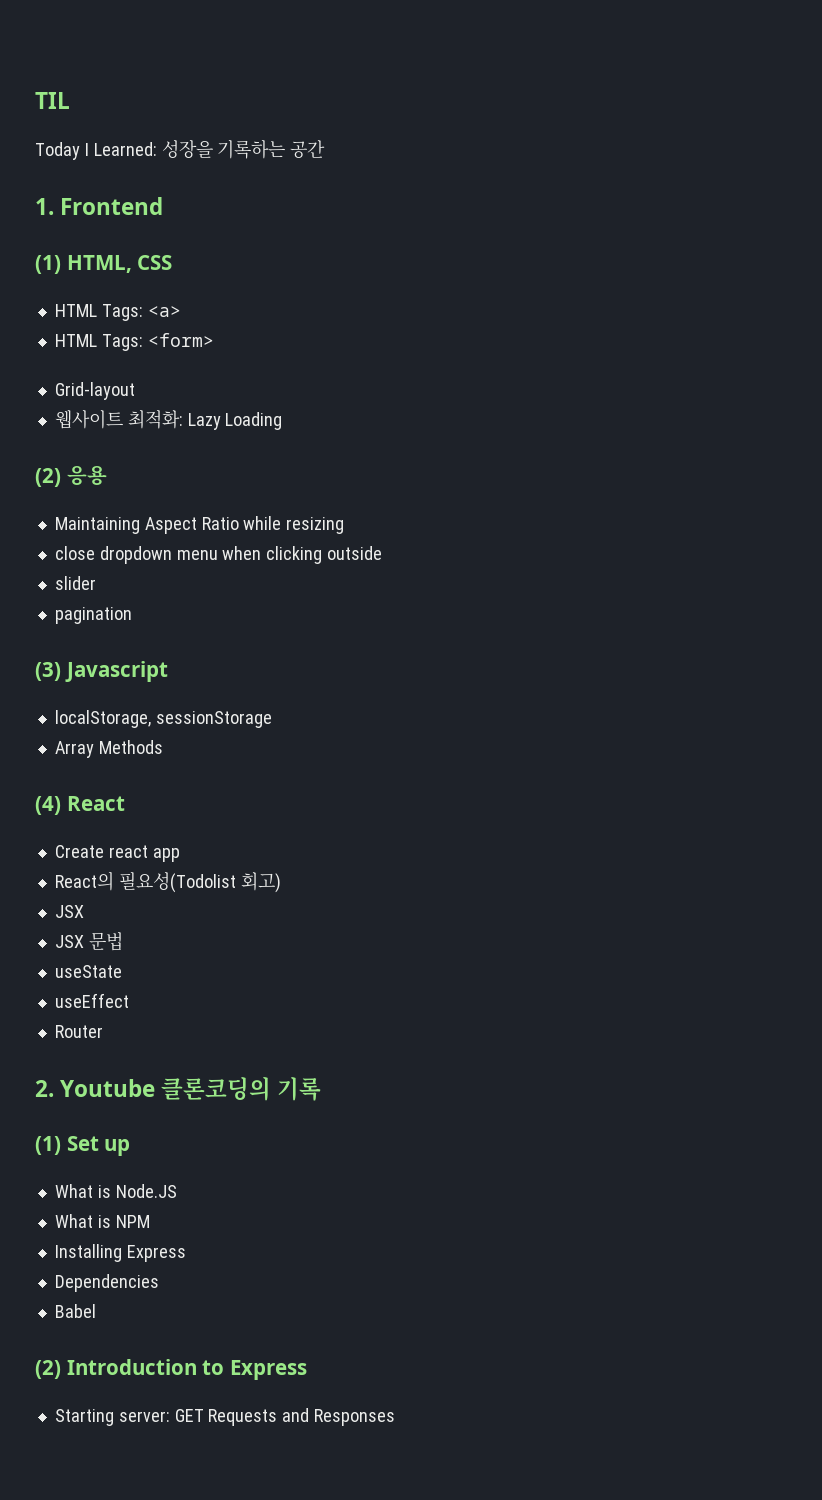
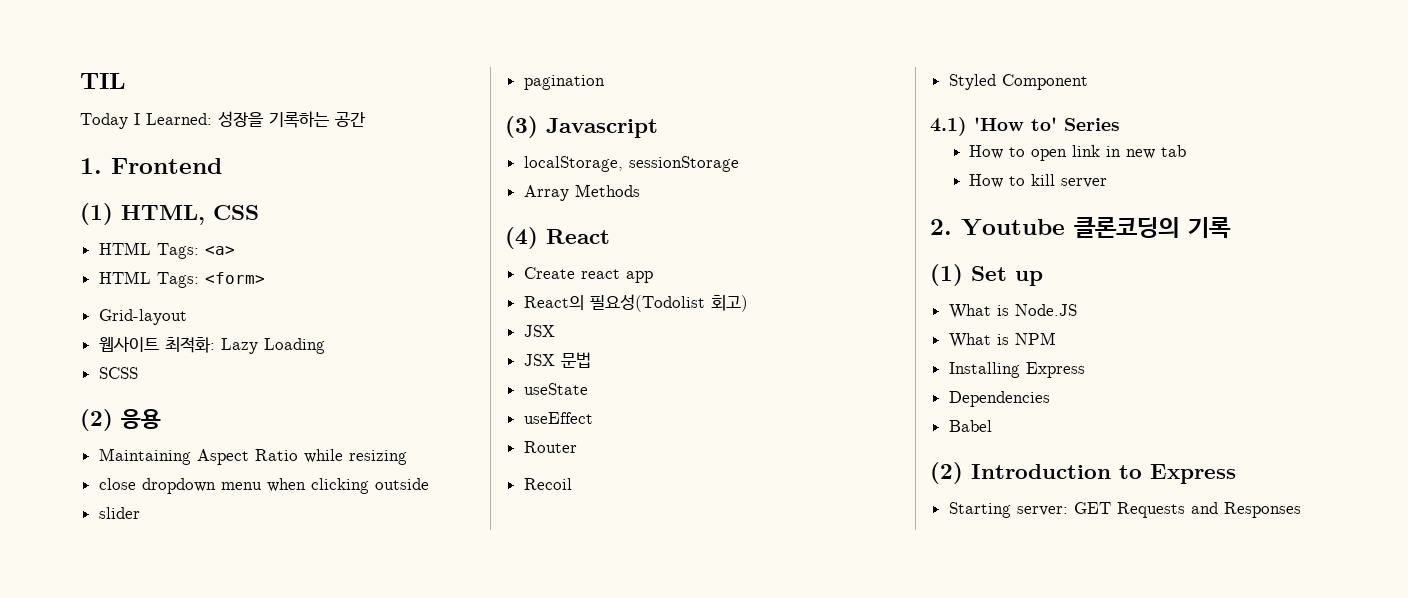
+ SCSS
+ Recoil
+ Styled Component
+ 4.1) 'How to' Series
+ How to open link in new tab
+ How to kill server

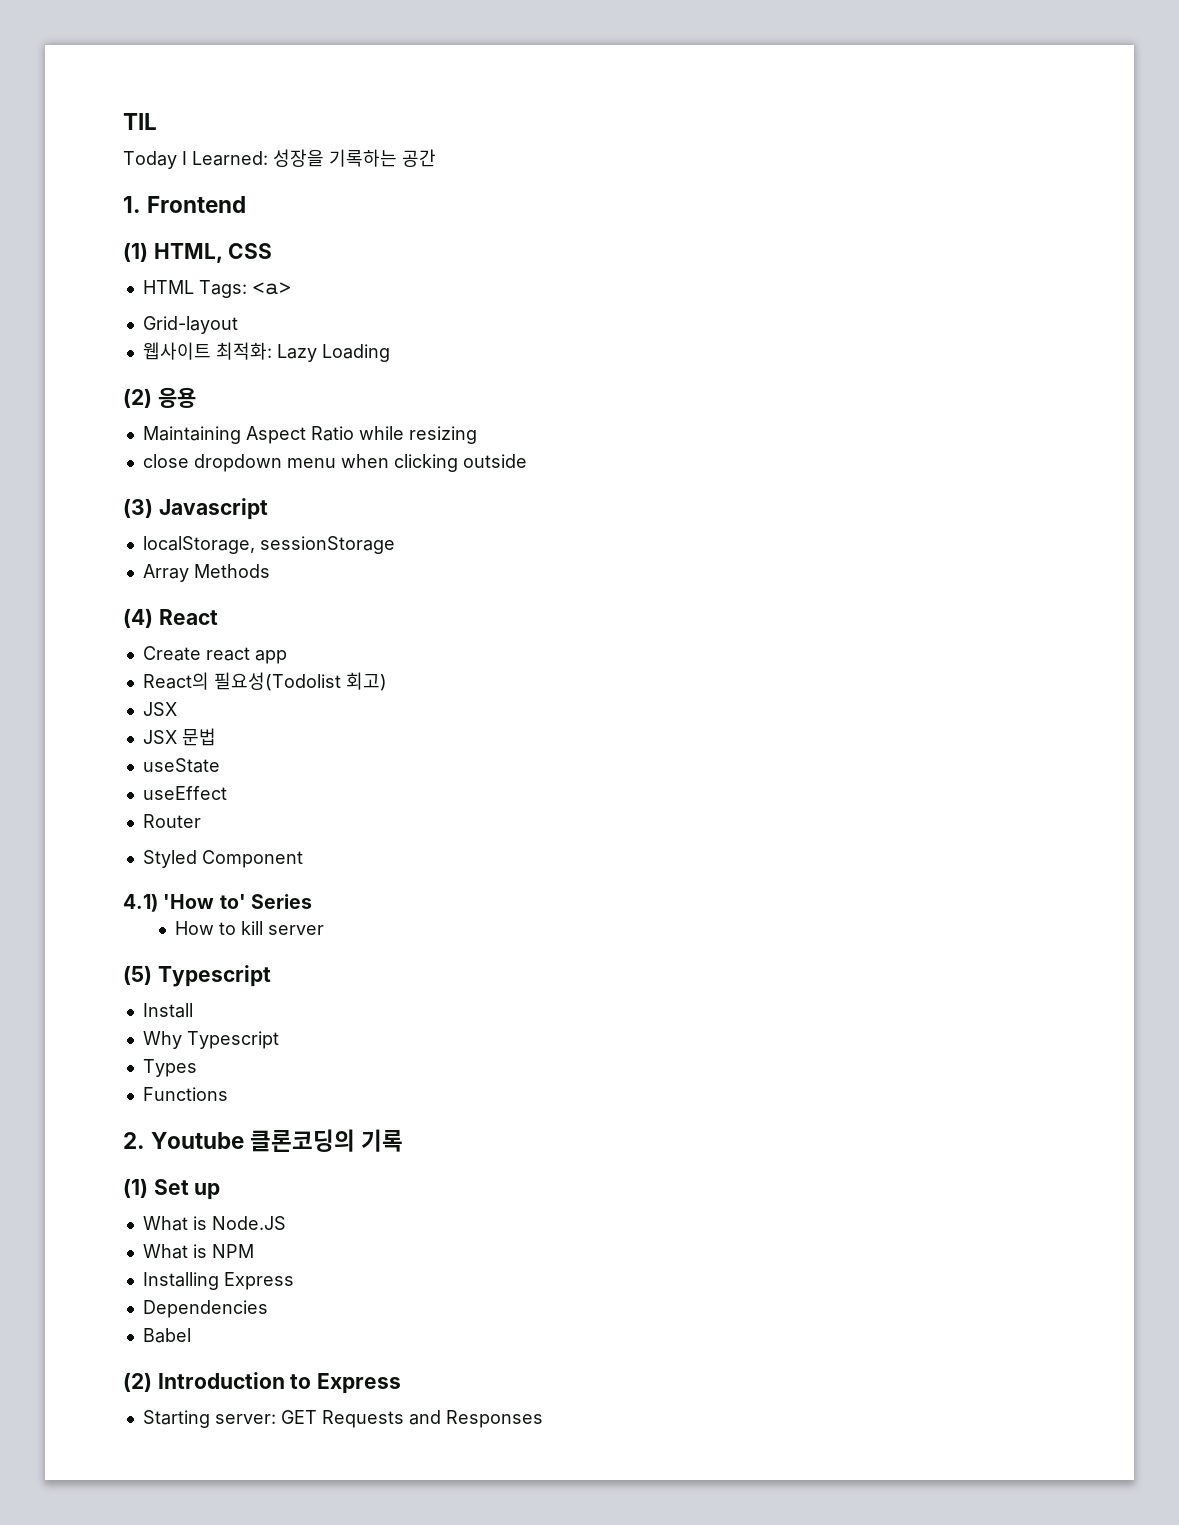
- HTML Tags: <form>
- SCSS
- slider
- pagination
- Recoil
- How to open link in new tab
  How to kill server
+ (5) Typescript
+ Install
+ Why Typescript
+ Types
+ Functions

